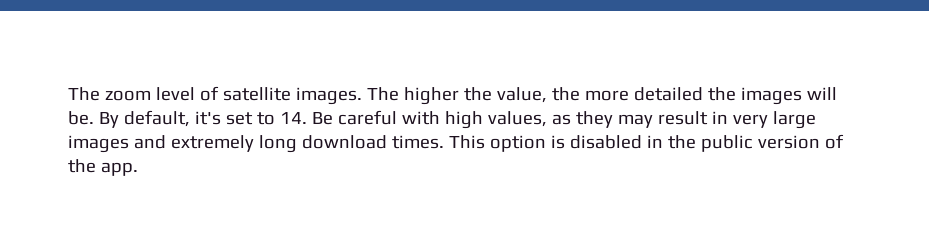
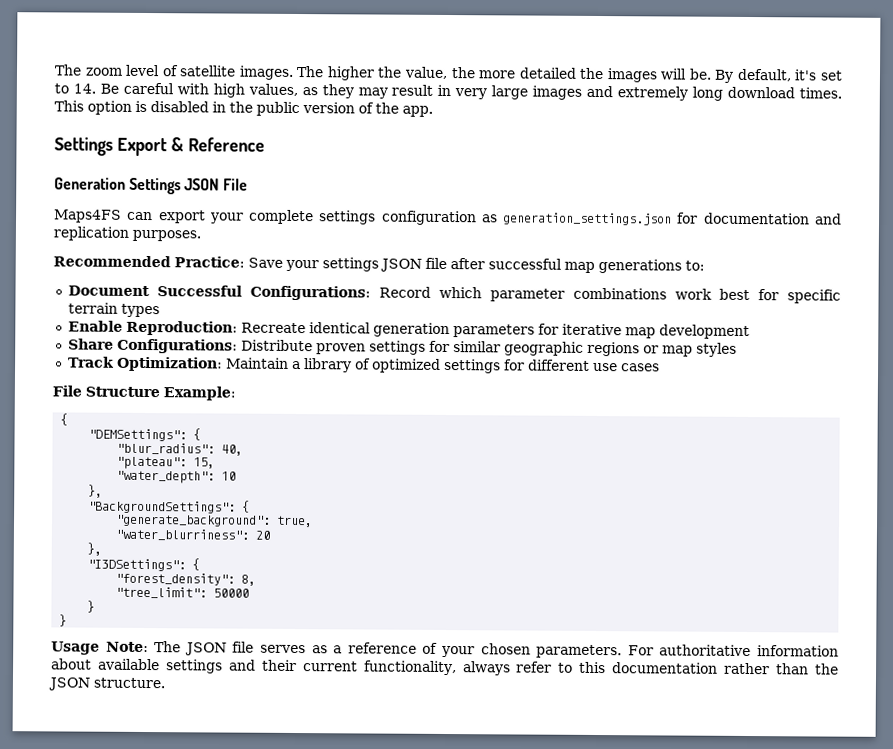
+ Settings Export & Reference
+ Generation Settings JSON File
+ Maps4FS can export your complete settings configuration as generation_settings.json for documentation and replication purposes.
+ Recommended Practice: Save your settings JSON file after successful map generations to:
+ Document Successful Configurations: Record which parameter combinations work best for specific terrain types
+ Enable Reproduction: Recreate identical generation parameters for iterative map development
+ Share Configurations: Distribute proven settings for similar geographic regions or map styles
+ Track Optimization: Maintain a library of optimized settings for different use cases
+ File Structure Example:
+ {
+ "DEMSettings": {
+ "blur_radius": 40,
+ "plateau": 15,
+ "water_depth": 10
+ },
+ "BackgroundSettings": {
+ "generate_background": true,
+ "water_blurriness": 20
+ },
+ "I3DSettings": {
+ "forest_density": 8,
+ "tree_limit": 50000
+ }
+ }
+ Usage Note: The JSON file serves as a reference of your chosen parameters. For authoritative information about available settings and their current functionality, always refer to this documentation rather than the JSON structure.

